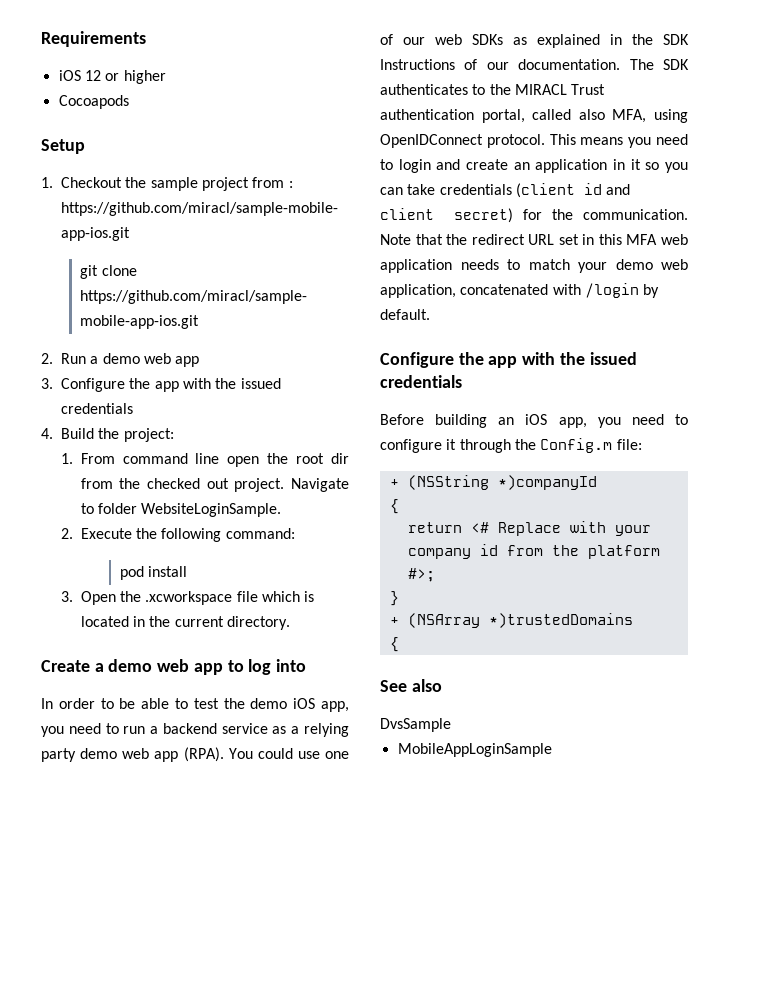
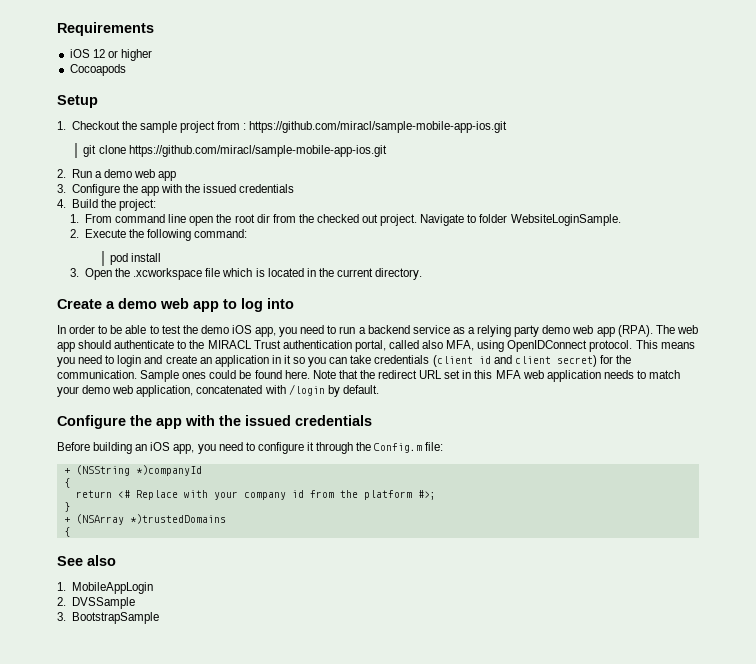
- You could use one of our web SDKs as explained in the SDK Instructions of our documentation. The SDK authenticates to the MIRACL Trust authentication portal, called also MFA, using OpenIDConnect protocol.
+ The web app should authenticate to the MIRACL Trust authentication portal, called also MFA, using OpenIDConnect protocol.
+ Sample ones could be found here.
- DvsSample
- MobileAppLoginSample
+ 1. MobileAppLogin
+ 2. DVSSample
+ 3. BootstrapSample

